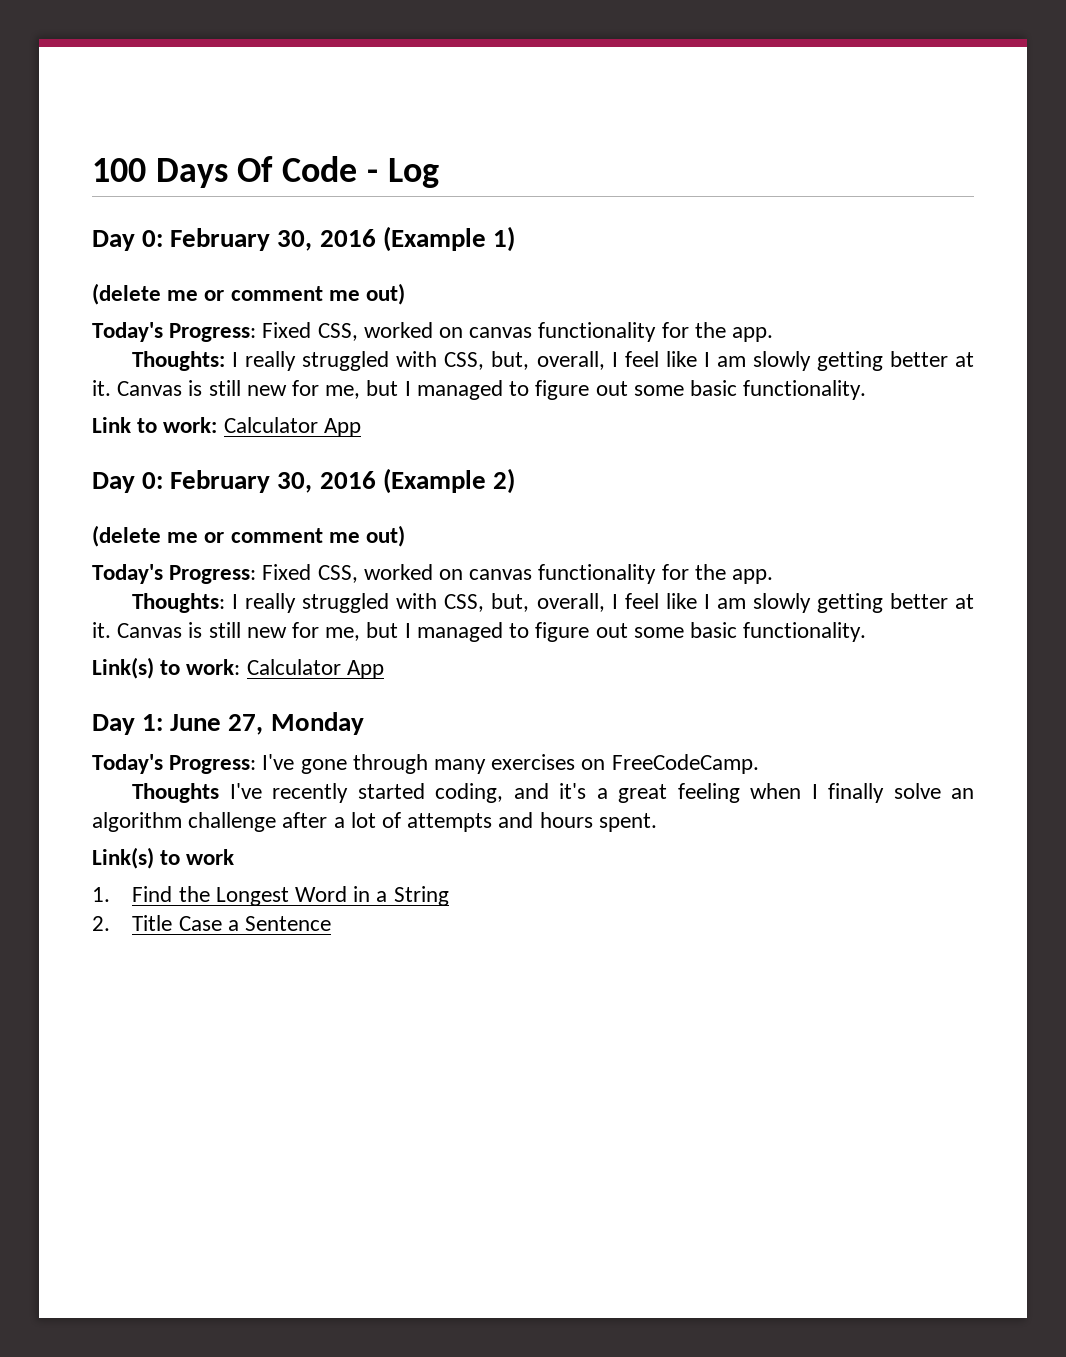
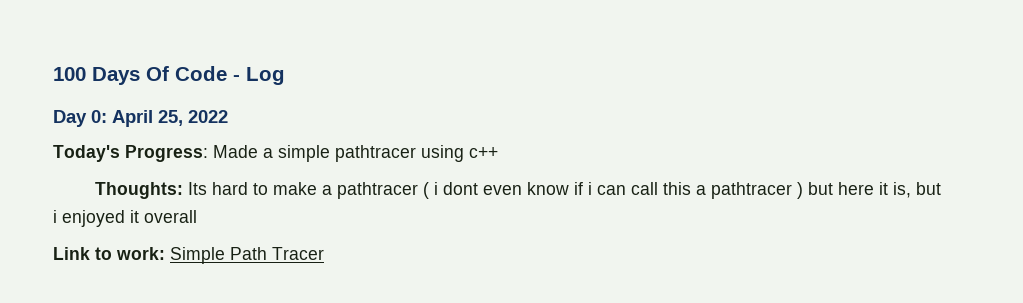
- Day 0: February 30, 2016 (Example 1)
- (delete me or comment me out)
- Today's Progress: Fixed CSS, worked on canvas functionality for the app.
- Thoughts: I really struggled with CSS, but, overall, I feel like I am slowly getting better at it. Canvas is still new for me, but I managed to figure out some basic functionality.
- Link to work: Calculator App
- Day 0: February 30, 2016 (Example 2)
- (delete me or comment me out)
- Today's Progress: Fixed CSS, worked on canvas functionality for the app.
- Thoughts: I really struggled with CSS, but, overall, I feel like I am slowly getting better at it. Canvas is still new for me, but I managed to figure out some basic functionality.
- Link(s) to work: Calculator App
- Day 1: June 27, Monday
- Today's Progress: I've gone through many exercises on FreeCodeCamp.
- Thoughts I've recently started coding, and it's a great feeling when I finally solve an algorithm challenge after a lot of attempts and hours spent.
- Link(s) to work
- 1. Find the Longest Word in a String
- 2. Title Case a Sentence
+ Day 0: April 25, 2022
+ Today's Progress: Made a simple pathtracer using c++
+ Thoughts: Its hard to make a pathtracer ( i dont even know if i can call this a pathtracer ) but here it is, but i enjoyed it overall
+ Link to work: Simple Path Tracer

